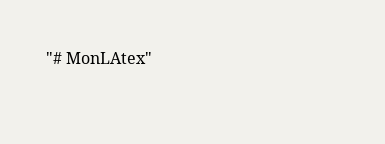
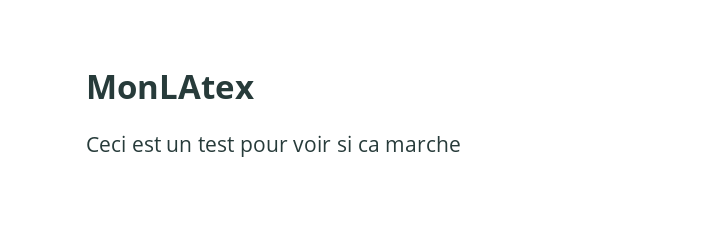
- "# MonLAtex"
+ MonLAtex
+ Ceci est un test pour voir si ca marche

